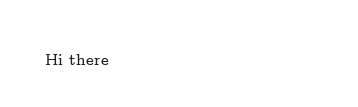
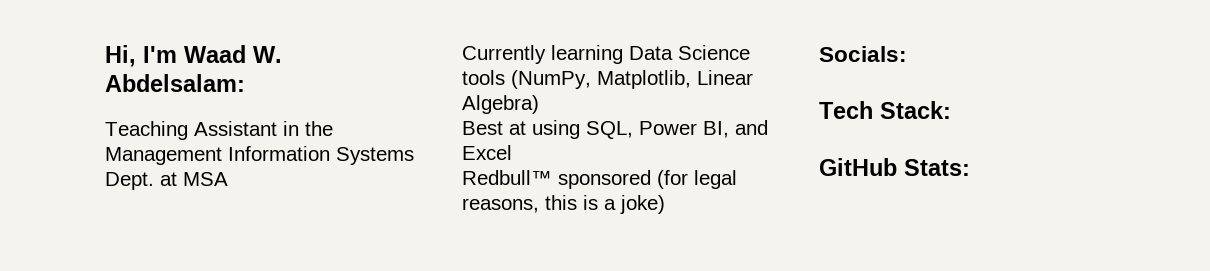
- Hi there
+ Hi, I'm Waad W. Abdelsalam:
+ Teaching Assistant in the Management Information Systems Dept. at MSA
+ Currently learning Data Science tools (NumPy, Matplotlib, Linear Algebra)
+ Best at using SQL, Power BI, and Excel
+ Redbull™ sponsored (for legal reasons, this is a joke)
+ Socials:
+ Tech Stack:
+ GitHub Stats:

